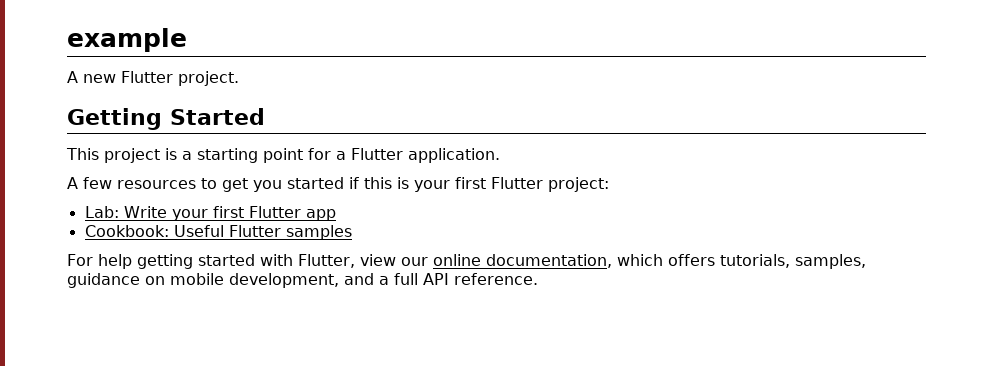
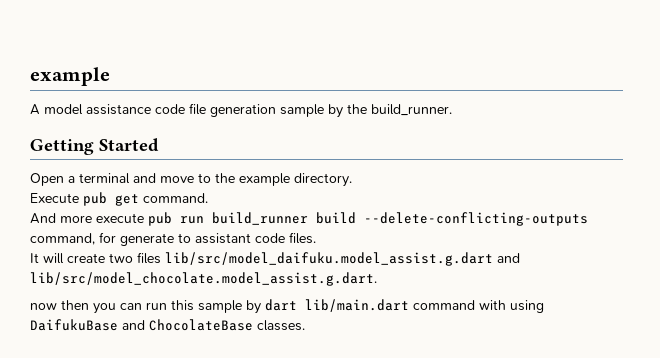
- A new Flutter project.
+ A model assistance code file generation sample by the build_runner.
  Getting Started
- This project is a starting point for a Flutter application.
- A few resources to get you started if this is your first Flutter project:
- Lab: Write your first Flutter app
- Cookbook: Useful Flutter samples
- For help getting started with Flutter, view our online documentation, which offers tutorials, samples, guidance on mobile development, and a full API reference.
+ Open a terminal and move to the example directory.
+ Execute pub get command.
+ And more execute pub run build_runner build --delete-conflicting-outputs command, for generate to assistant code files.
+ It will create two files lib/src/model_daifuku.model_assist.g.dart and lib/src/model_chocolate.model_assist.g.dart.
+ now then you can run this sample by dart lib/main.dart command with using DaifukuBase and ChocolateBase classes.

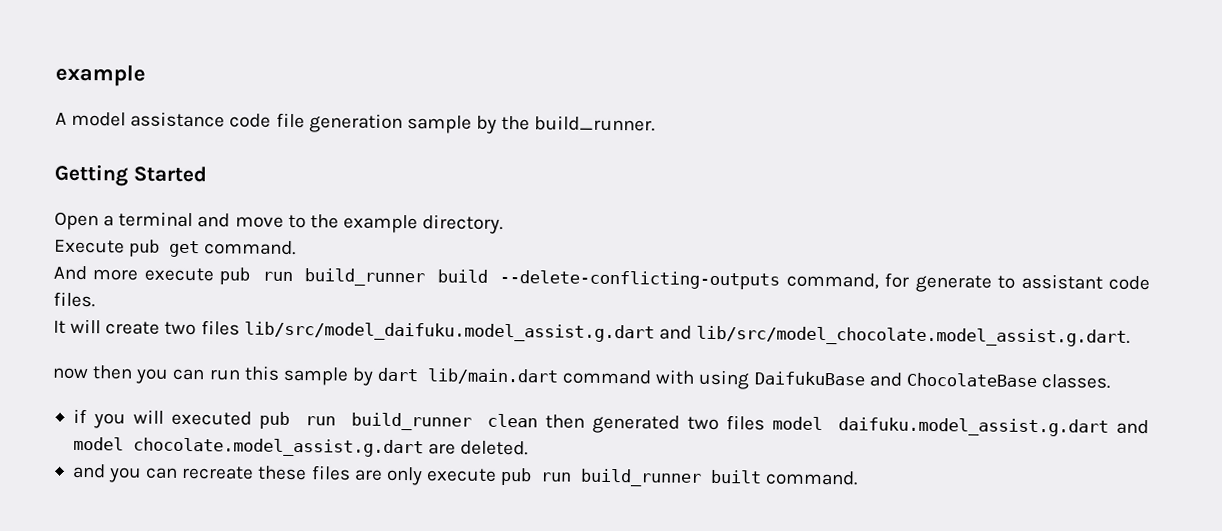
+ if you will executed pub run build_runner clean then generated two files model daifuku.model_assist.g.dart and model chocolate.model_assist.g.dart are deleted.
+ and you can recreate these files are only execute pub run build_runner built command.

